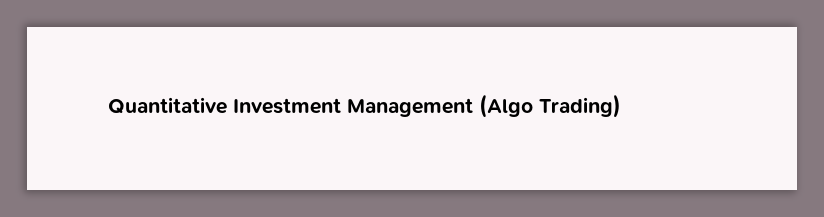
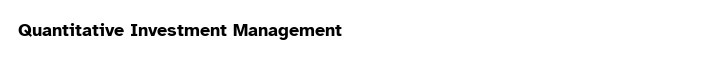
- Quantitative Investment Management (Algo Trading)
+ Quantitative Investment Management

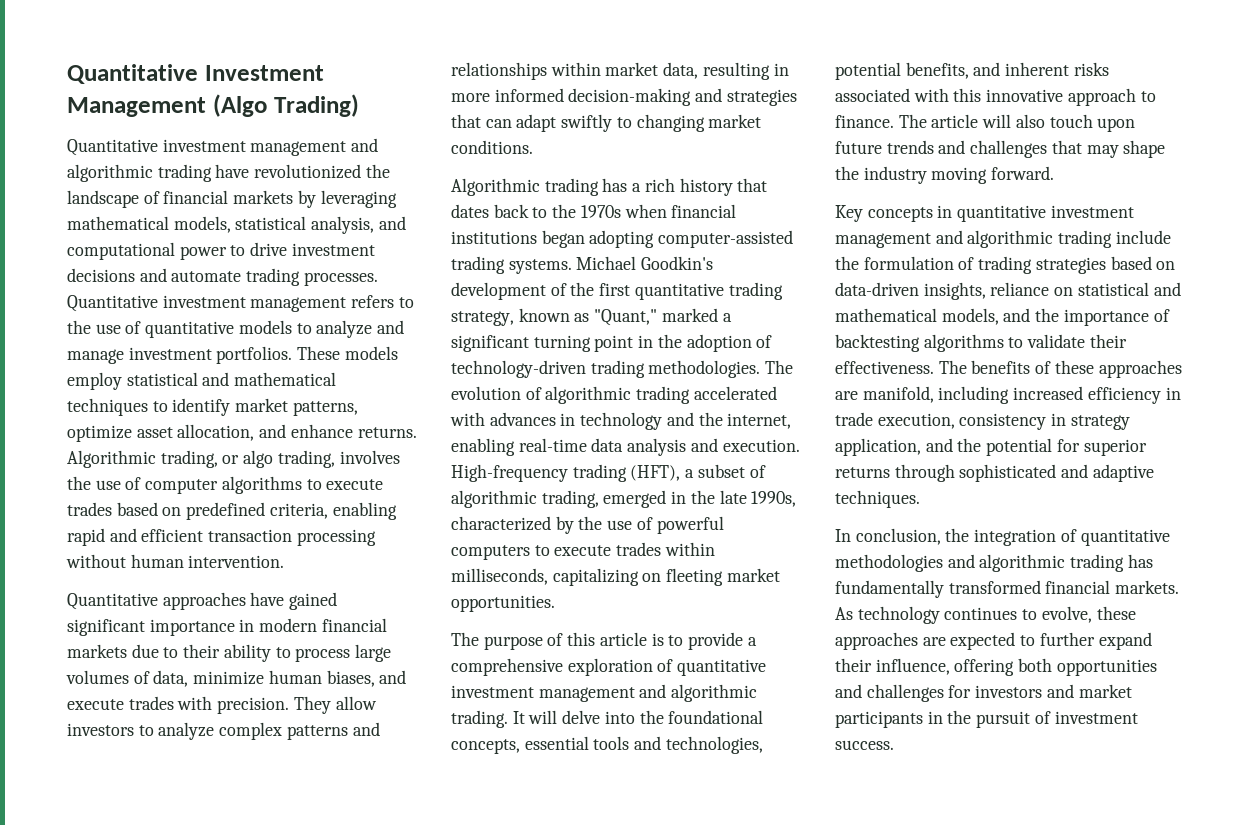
- Quantitative Investment Management
+ Quantitative Investment Management (Algo Trading)
+ Quantitative investment management and algorithmic trading have revolutionized the landscape of financial markets by leveraging mathematical models, statistical analysis, and computational power to drive investment decisions and automate trading processes. Quantitative investment management refers to the use of quantitative models to analyze and manage investment portfolios. These models employ statistical and mathematical techniques to identify market patterns, optimize asset allocation, and enhance returns. Algorithmic trading, or algo trading, involves the use of computer algorithms to execute trades based on predefined criteria, enabling rapid and efficient transaction processing without human intervention.
+ Quantitative approaches have gained significant importance in modern financial markets due to their ability to process large volumes of data, minimize human biases, and execute trades with precision. They allow investors to analyze complex patterns and relationships within market data, resulting in more informed decision-making and strategies that can adapt swiftly to changing market conditions.
+ Algorithmic trading has a rich history that dates back to the 1970s when financial institutions began adopting computer-assisted trading systems. Michael Goodkin's development of the first quantitative trading strategy, known as "Quant," marked a significant turning point in the adoption of technology-driven trading methodologies. The evolution of algorithmic trading accelerated with advances in technology and the internet, enabling real-time data analysis and execution. High-frequency trading (HFT), a subset of algorithmic trading, emerged in the late 1990s, characterized by the use of powerful computers to execute trades within milliseconds, capitalizing on fleeting market opportunities.
+ The purpose of this article is to provide a comprehensive exploration of quantitative investment management and algorithmic trading. It will delve into the foundational concepts, essential tools and technologies, potential benefits, and inherent risks associated with this innovative approach to finance. The article will also touch upon future trends and challenges that may shape the industry moving forward.
+ Key concepts in quantitative investment management and algorithmic trading include the formulation of trading strategies based on data-driven insights, reliance on statistical and mathematical models, and the importance of backtesting algorithms to validate their effectiveness. The benefits of these approaches are manifold, including increased efficiency in trade execution, consistency in strategy application, and the potential for superior returns through sophisticated and adaptive techniques.
+ In conclusion, the integration of quantitative methodologies and algorithmic trading has fundamentally transformed financial markets. As technology continues to evolve, these approaches are expected to further expand their influence, offering both opportunities and challenges for investors and market participants in the pursuit of investment success.

